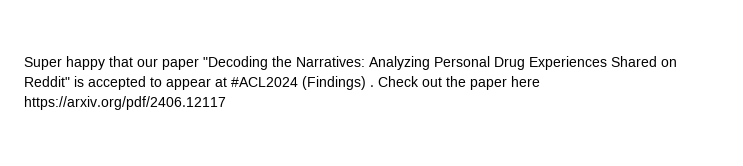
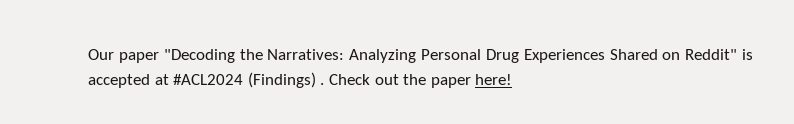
- Super happy that our paper "Decoding the Narratives: Analyzing Personal Drug Experiences Shared on Reddit" is accepted to appear at #ACL2024 (Findings) .
+ Our paper "Decoding the Narratives: Analyzing Personal Drug Experiences Shared on Reddit" is accepted at #ACL2024 (Findings) .
- Check out the paper here https://arxiv.org/pdf/2406.12117
+ Check out the paper here!

